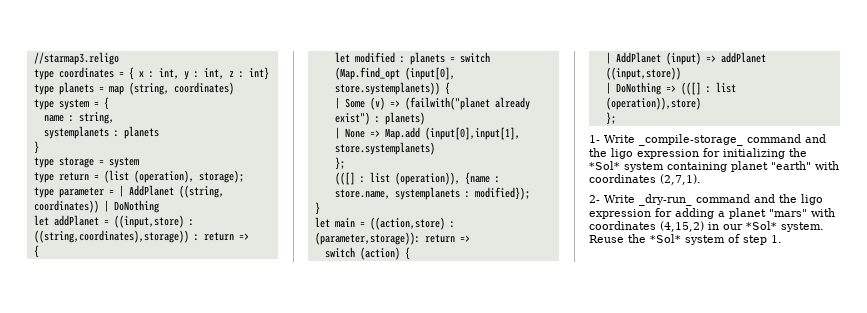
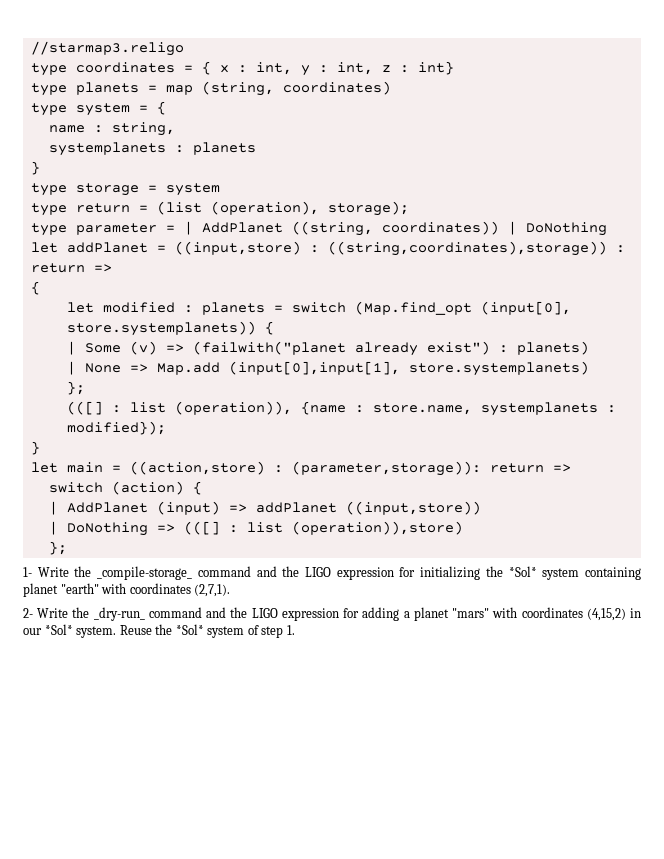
- 1- Write _compile-storage_ command and the ligo expression for initializing the *Sol* system containing planet "earth" with coordinates (2,7,1).
+ 1- Write the _compile-storage_ command and the LIGO expression for initializing the *Sol* system containing planet "earth" with coordinates (2,7,1).
- 2- Write _dry-run_ command and the ligo expression for adding a planet "mars" with coordinates (4,15,2) in our *Sol* system.
+ 2- Write the _dry-run_ command and the LIGO expression for adding a planet "mars" with coordinates (4,15,2) in our *Sol* system.

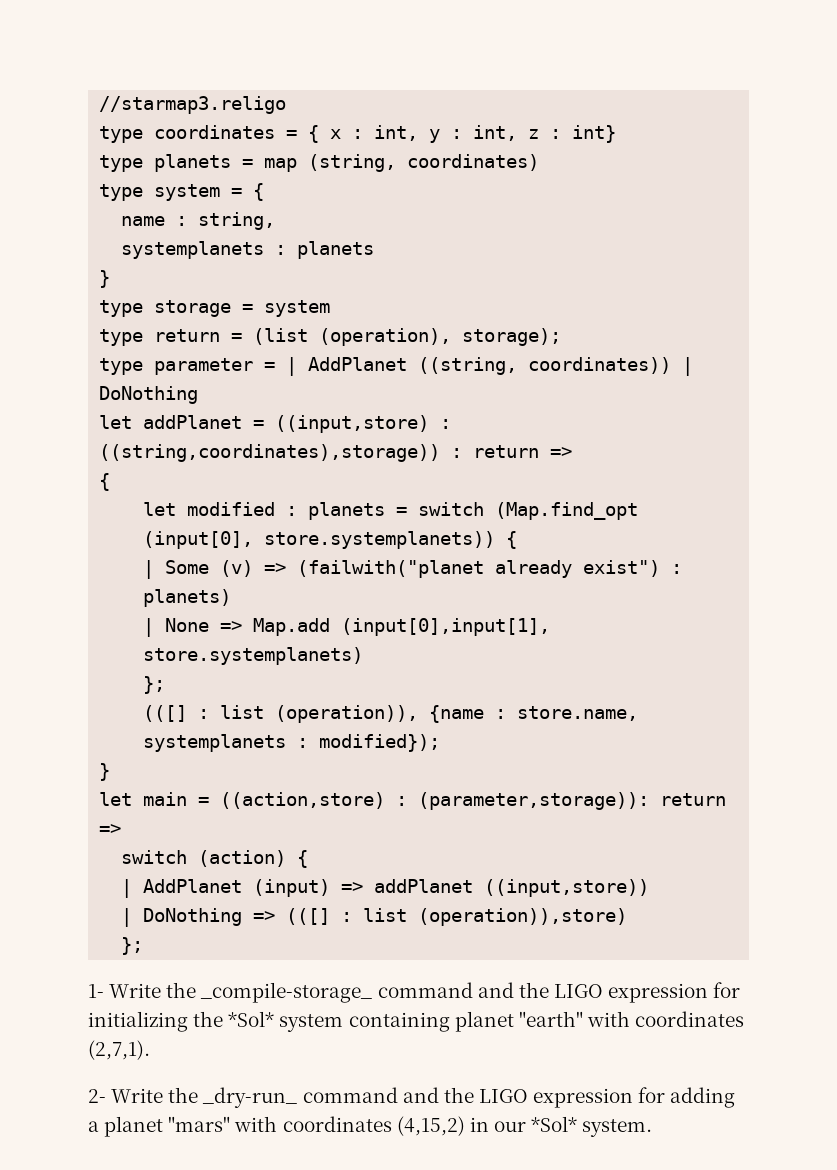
- Reuse the *Sol* system of step 1.

